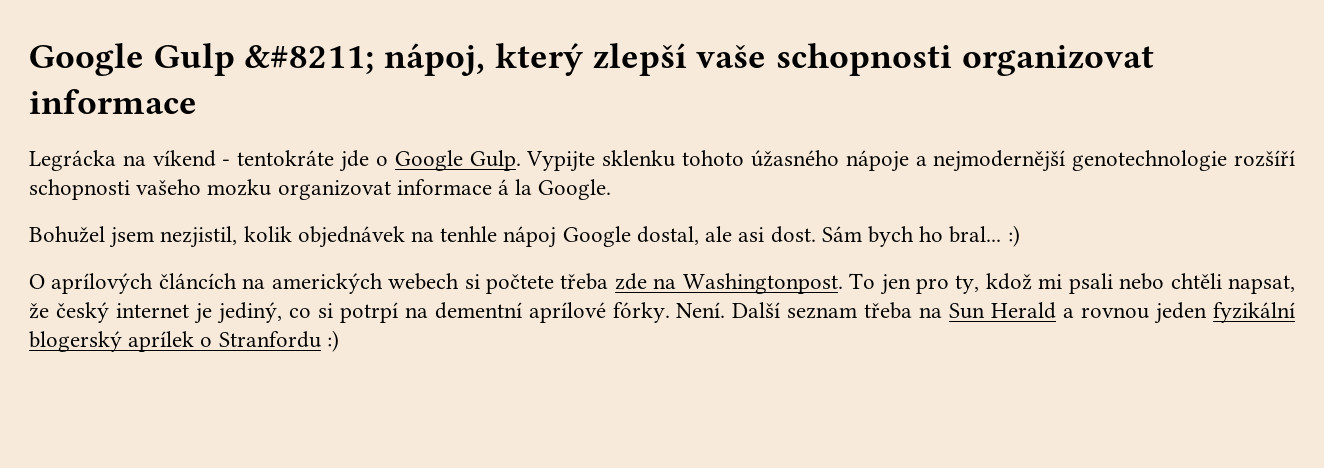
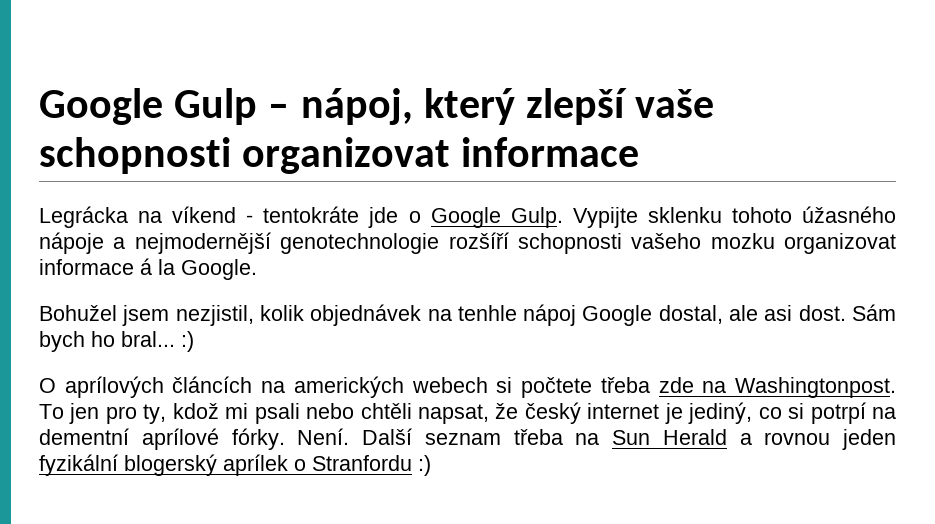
- Google Gulp &#8211; nápoj, který zlepší vaše schopnosti organizovat informace
+ Google Gulp – nápoj, který zlepší vaše schopnosti organizovat informace

